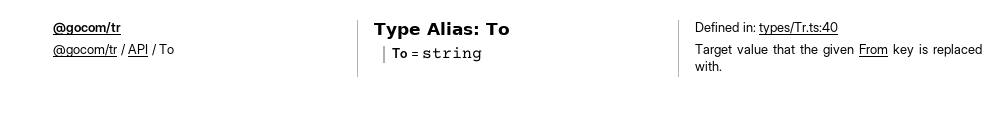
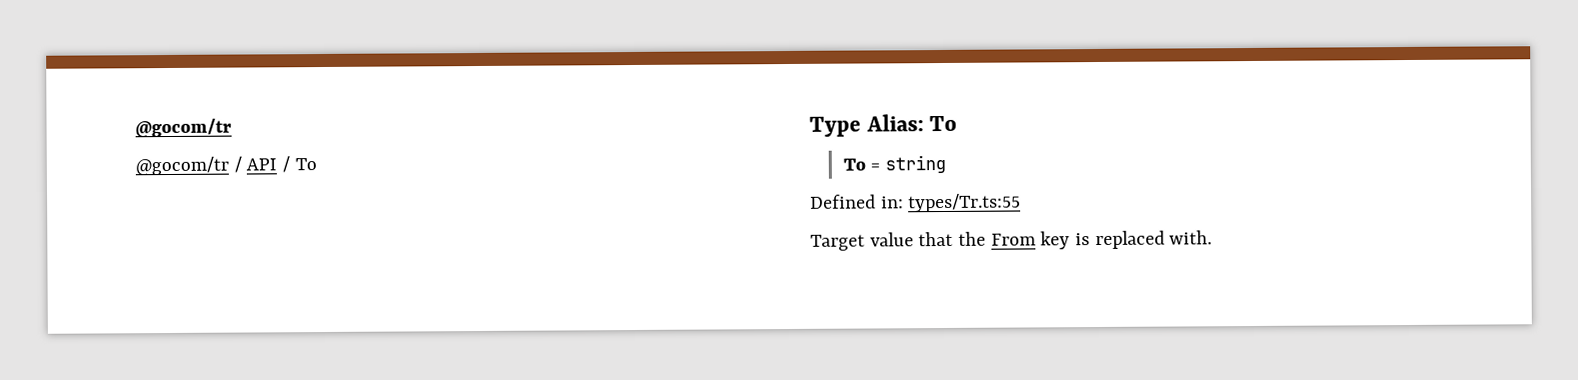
- Defined in: types/Tr.ts:40
+ Defined in: types/Tr.ts:55
- Target value that the given From key is replaced with.
+ Target value that the From key is replaced with.

